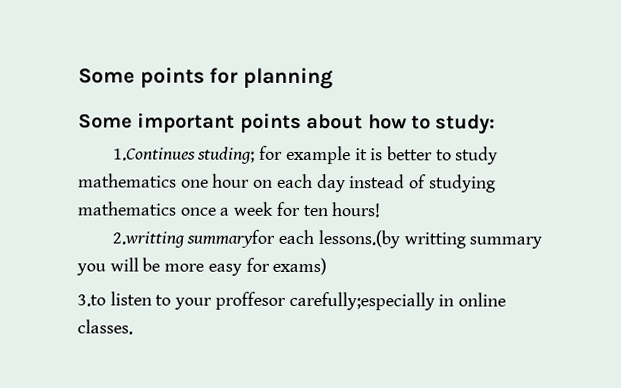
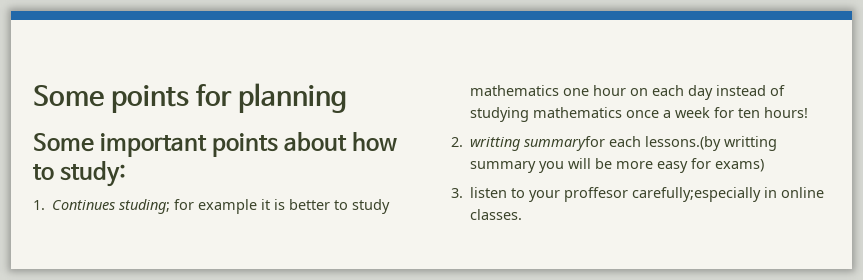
- 1.Continues studing; for example it is better to study mathematics one hour on each day instead of studying mathematics once a week for ten hours!
+ 1. Continues studing; for example it is better to study mathematics one hour on each day instead of studying mathematics once a week for ten hours!
- 2.writting summaryfor each lessons.(by writting summary you will be more easy for exams)
+ 2. writting summaryfor each lessons.(by writting summary you will be more easy for exams)
- 3.to listen to your proffesor carefully;especially in online classes.
+ 3. listen to your proffesor carefully;especially in online classes.

